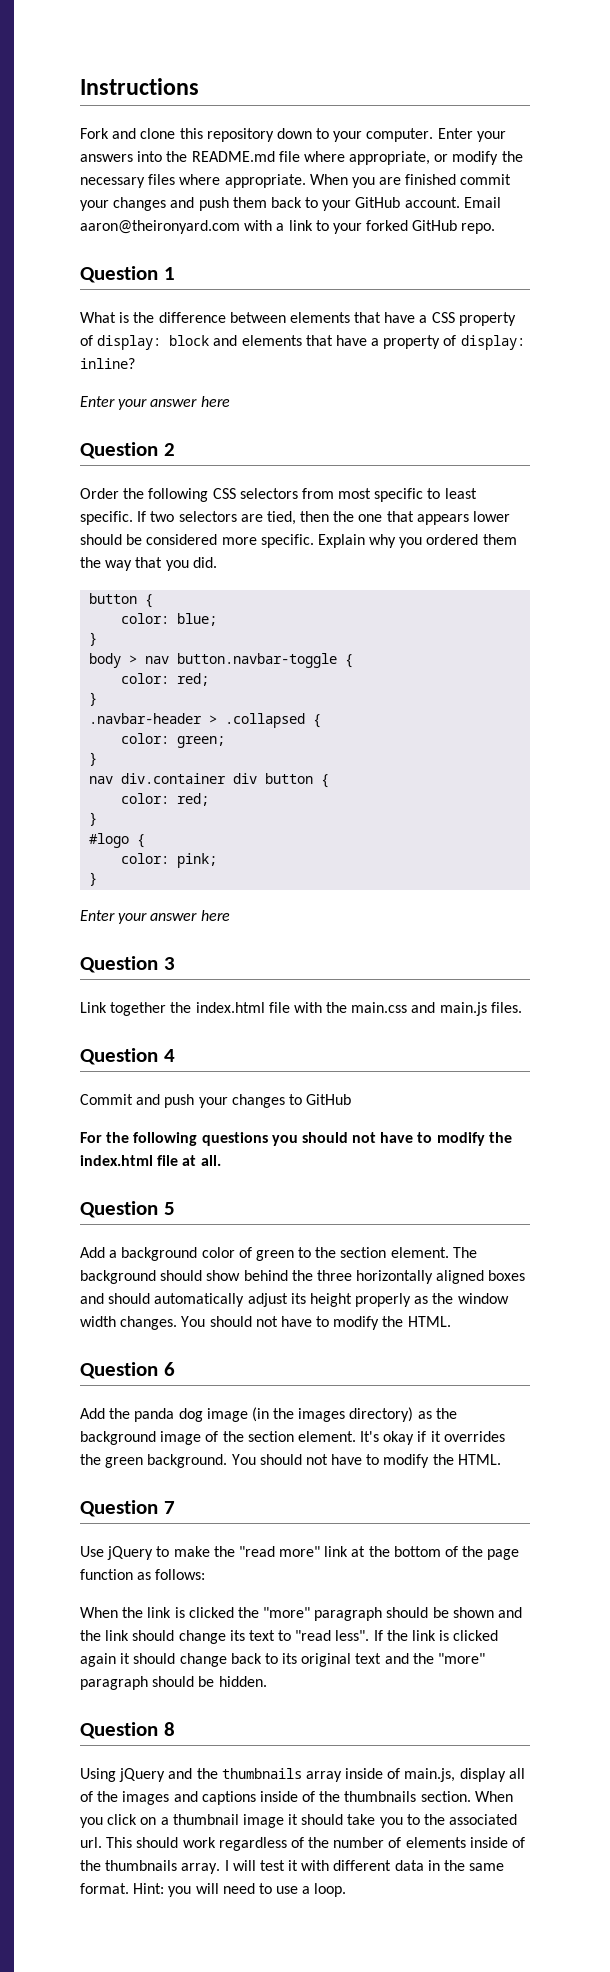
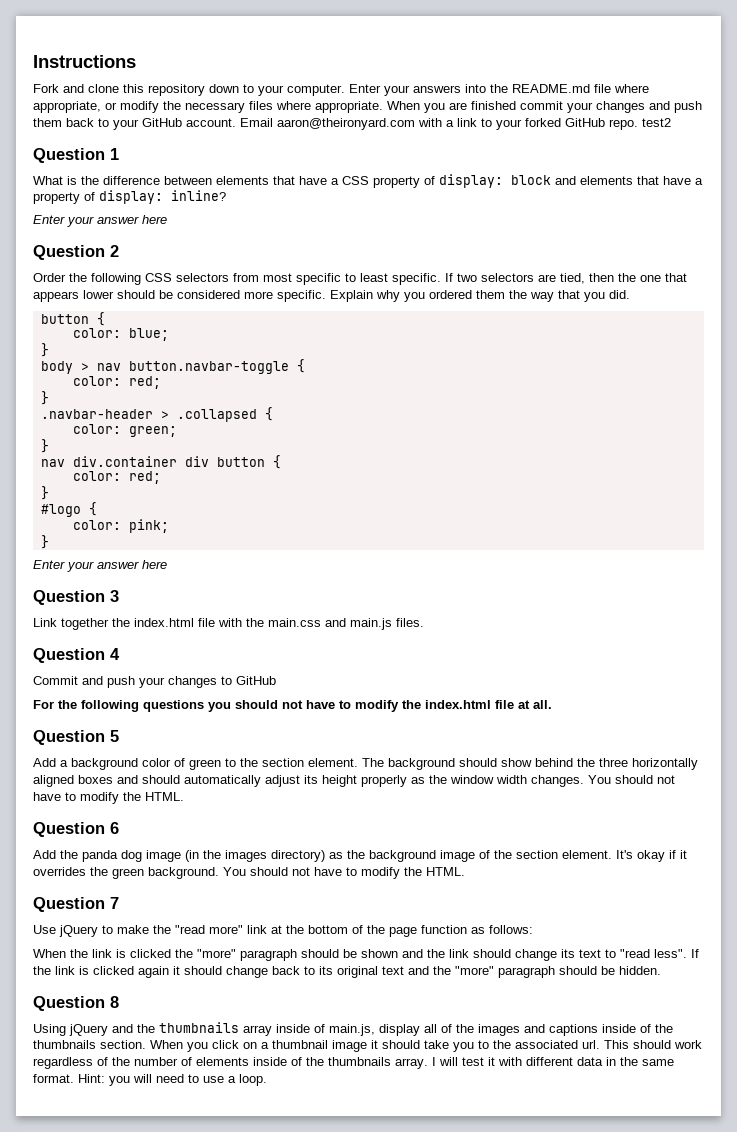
- Email aaron@theironyard.com with a link to your forked GitHub repo.
+ Email aaron@theironyard.com with a link to your forked GitHub repo. test2

